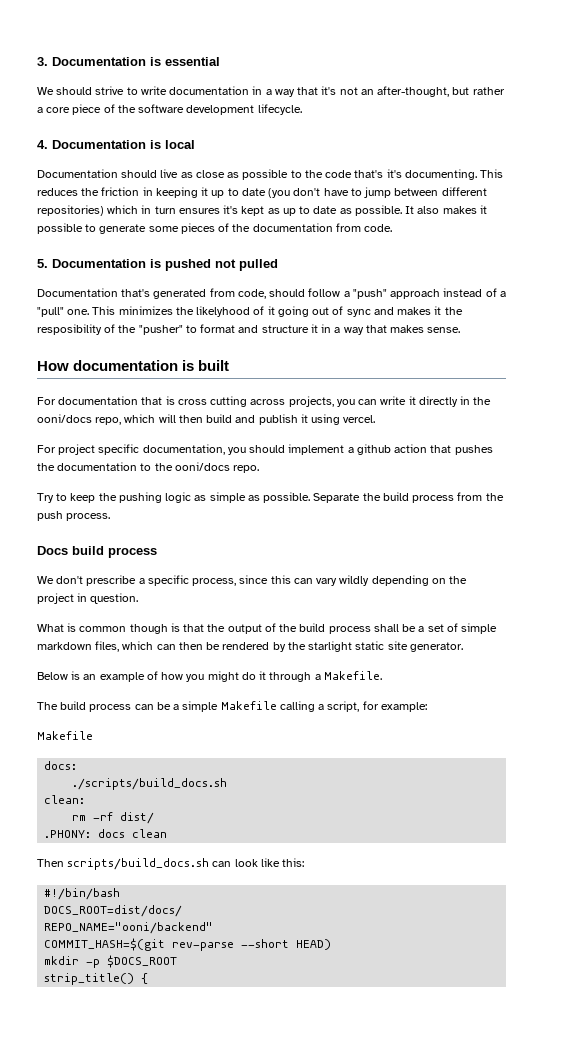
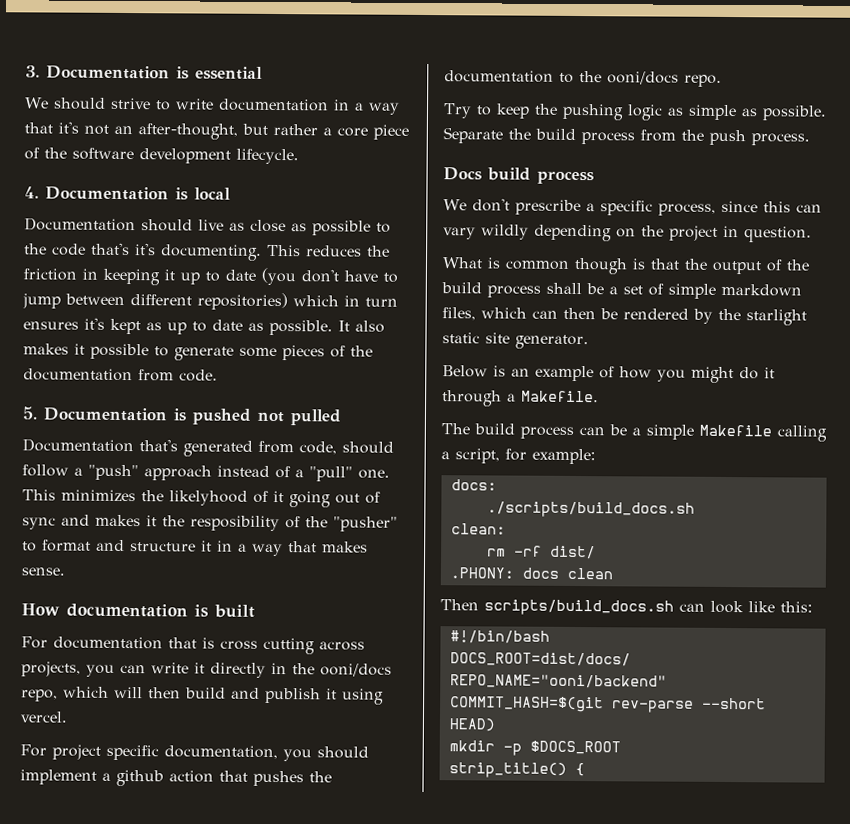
  The build process can be a simple Makefile calling a script, for example:
- Makefile

